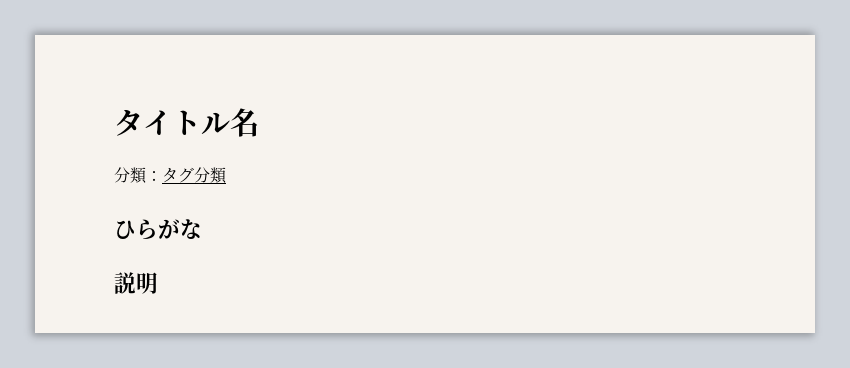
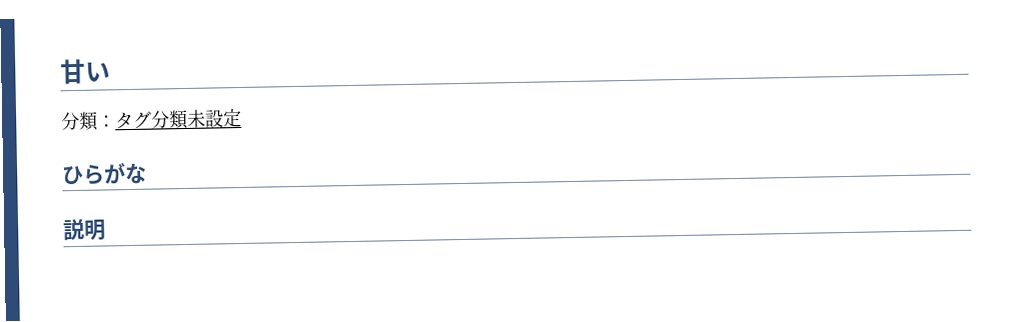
- タイトル名
+ 甘い
- 分類：タグ分類
+ 分類：タグ分類未設定

